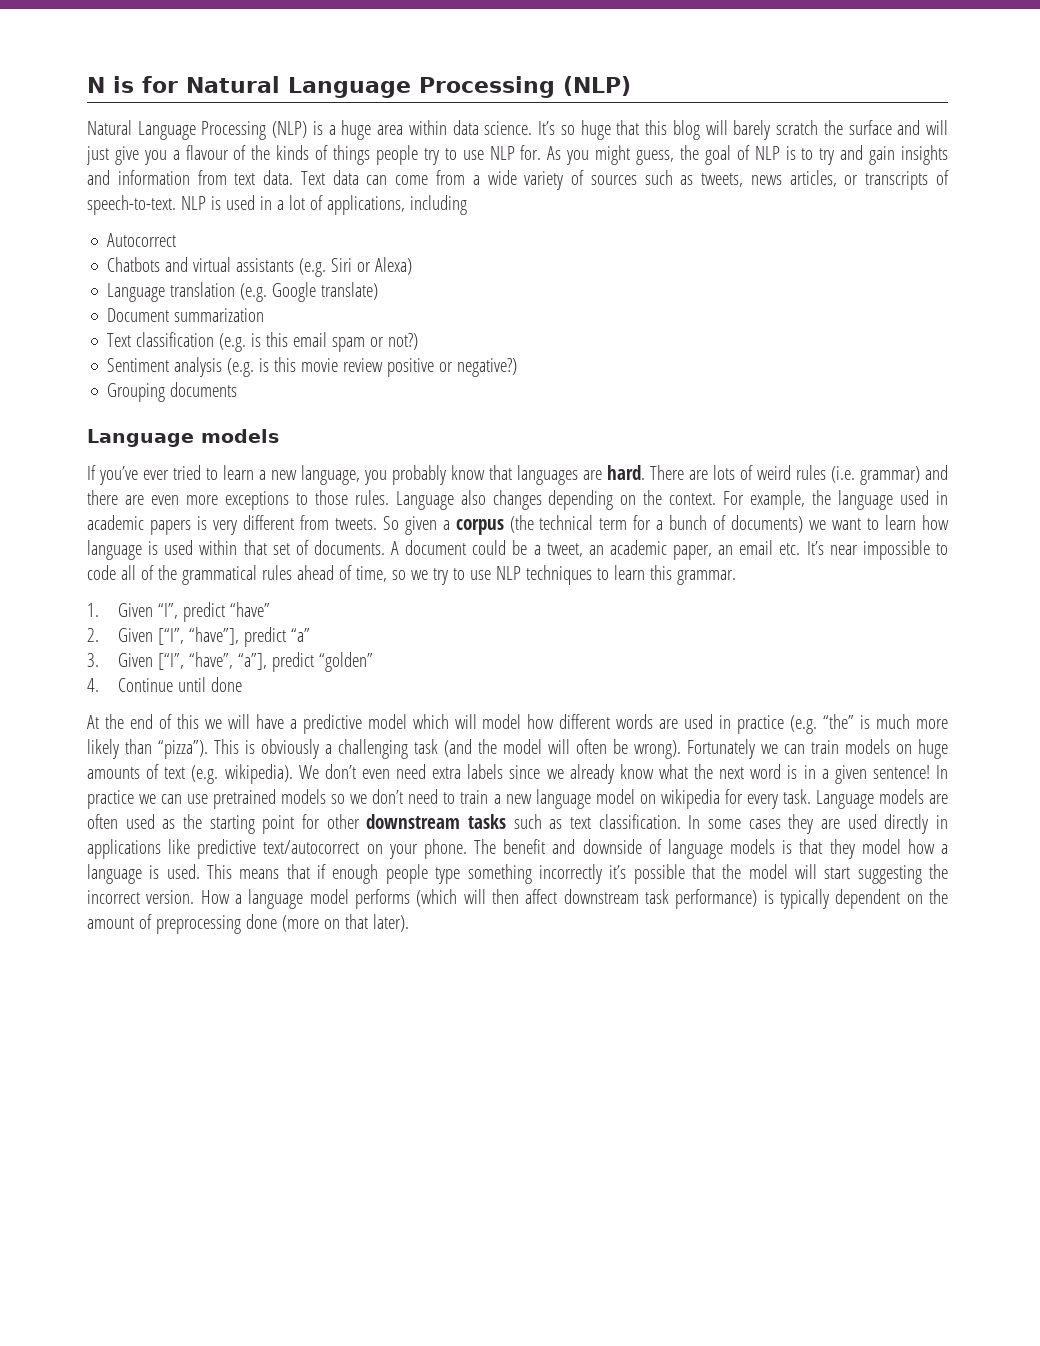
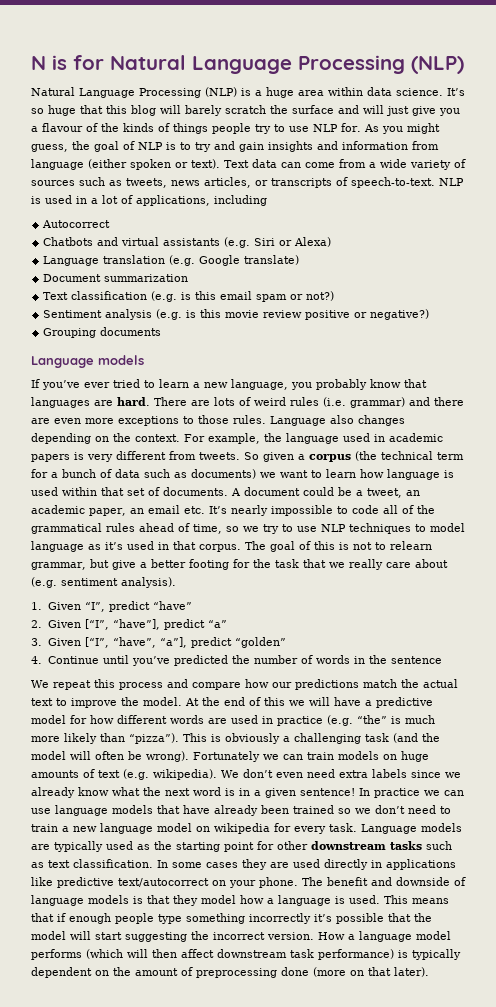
- As you might guess, the goal of NLP is to try and gain insights and information from text data.
+ As you might guess, the goal of NLP is to try and gain insights and information from language (either spoken or text).
- So given a corpus (the technical term for a bunch of documents) we want to learn how language is used within that set of documents.
+ So given a corpus (the technical term for a bunch of data such as documents) we want to learn how language is used within that set of documents.
- A document could be a tweet, an academic paper, an email etc. It’s near impossible to code all of the grammatical rules ahead of time, so we try to use NLP techniques to learn this grammar.
+ A document could be a tweet, an academic paper, an email etc. It’s nearly impossible to code all of the grammatical rules ahead of time, so we try to use NLP techniques to model language as it’s used in that corpus. The goal of this is not to relearn grammar, but give a better footing for the task that we really care about (e.g. sentiment analysis).
- 4. Continue until done
- At the end of this we will have a predictive model which will model how different words are used in practice (e.g. “the” is much more likely than “pizza”).
+ 4. Continue until you’ve predicted the number of words in the sentence
+ We repeat this process and compare how our predictions match the actual text to improve the model. At the end of this we will have a predictive model for how different words are used in practice (e.g. “the” is much more likely than “pizza”).
- In practice we can use pretrained models so we don’t need to train a new language model on wikipedia for every task.
+ In practice we can use language models that have already been trained so we don’t need to train a new language model on wikipedia for every task.
- Language models are often used as the starting point for other downstream tasks such as text classification.
+ Language models are typically used as the starting point for other downstream tasks such as text classification.

